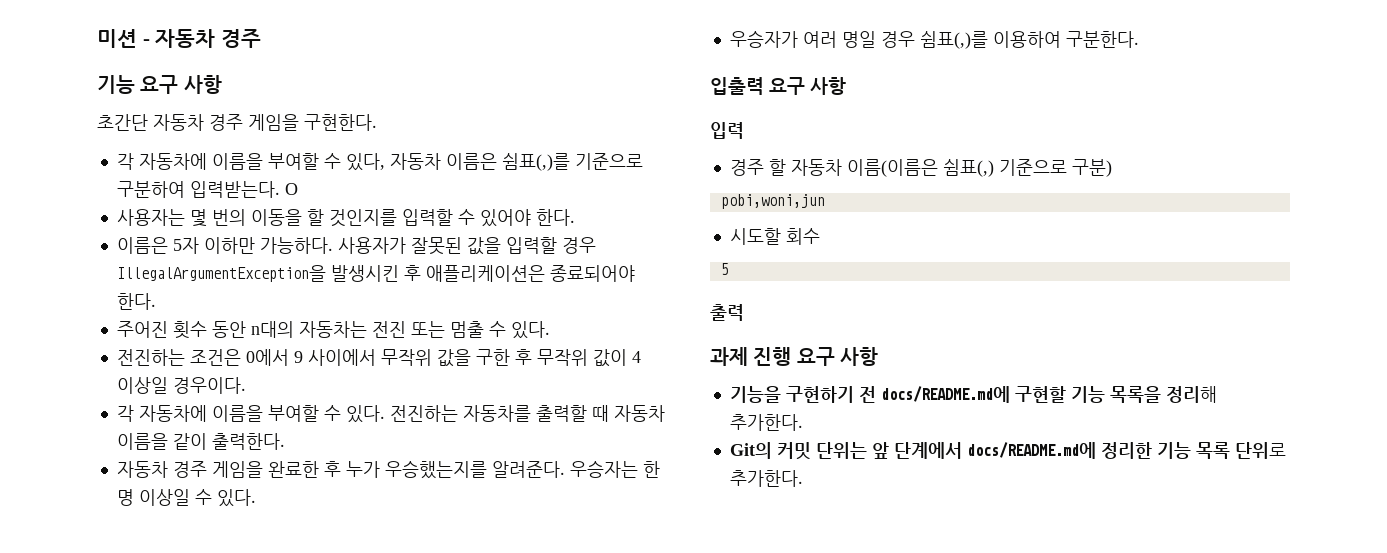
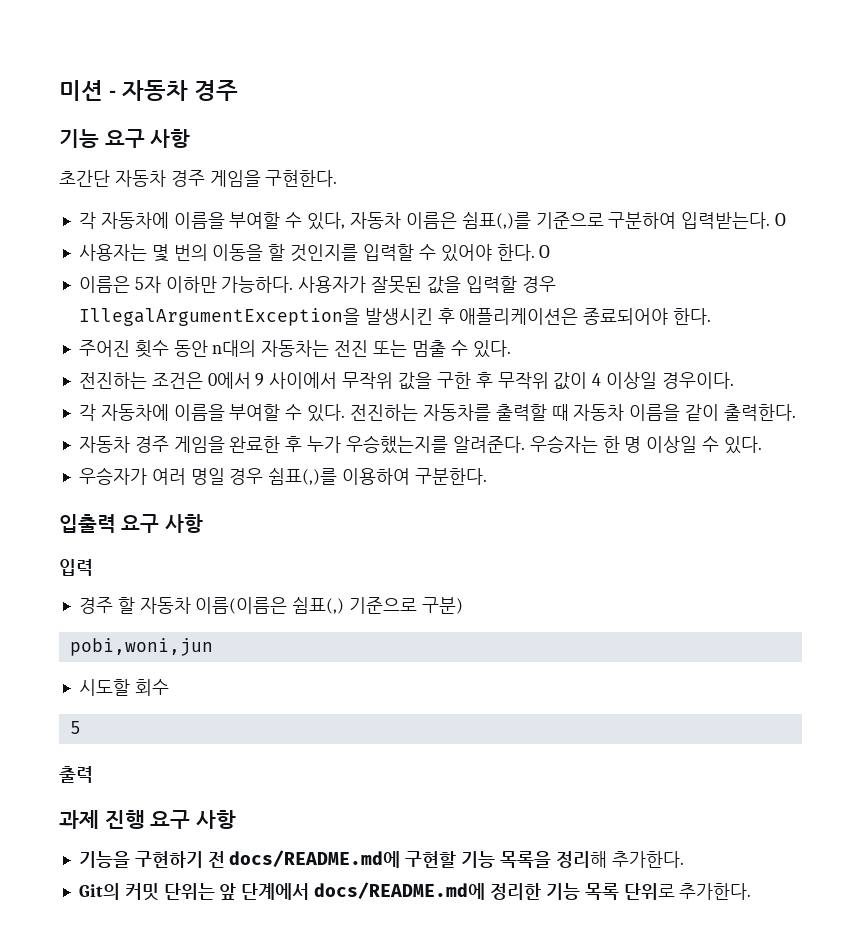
- 사용자는 몇 번의 이동을 할 것인지를 입력할 수 있어야 한다.
+ 사용자는 몇 번의 이동을 할 것인지를 입력할 수 있어야 한다. O

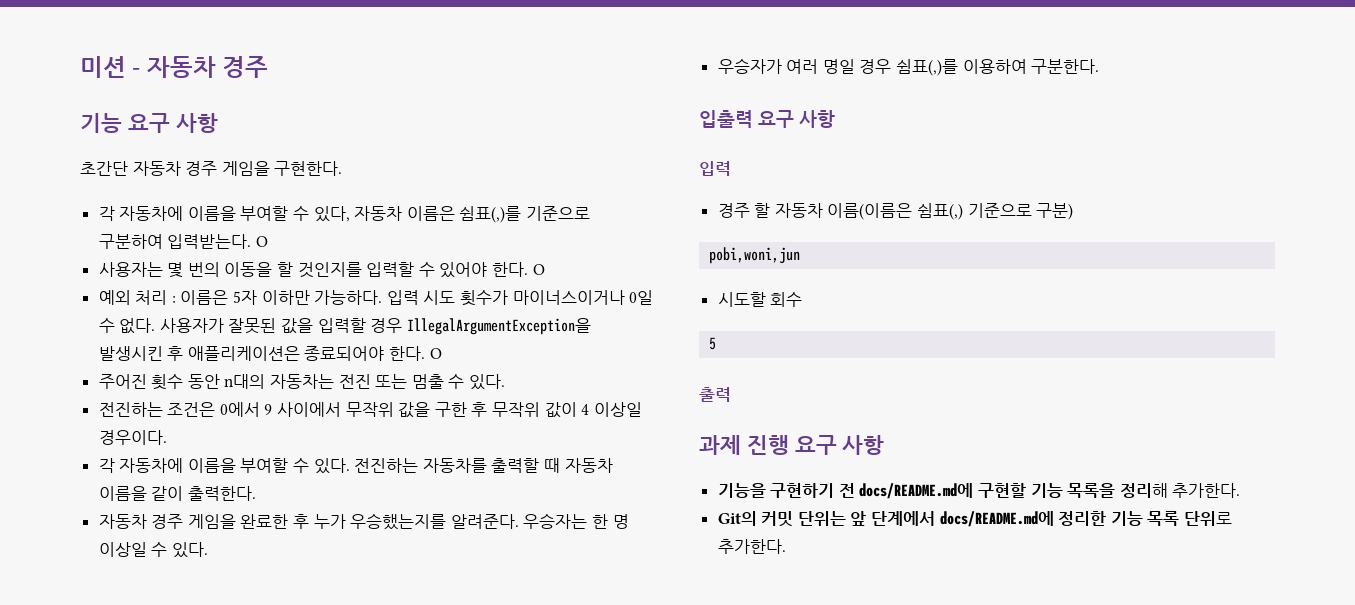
- 이름은 5자 이하만 가능하다.
+ 예외 처리 : 이름은 5자 이하만 가능하다.
+ 입력 시도 횟수가 마이너스이거나 0일 수 없다.
- 사용자가 잘못된 값을 입력할 경우 IllegalArgumentException을 발생시킨 후 애플리케이션은 종료되어야 한다.
+ 사용자가 잘못된 값을 입력할 경우 IllegalArgumentException을 발생시킨 후 애플리케이션은 종료되어야 한다. O

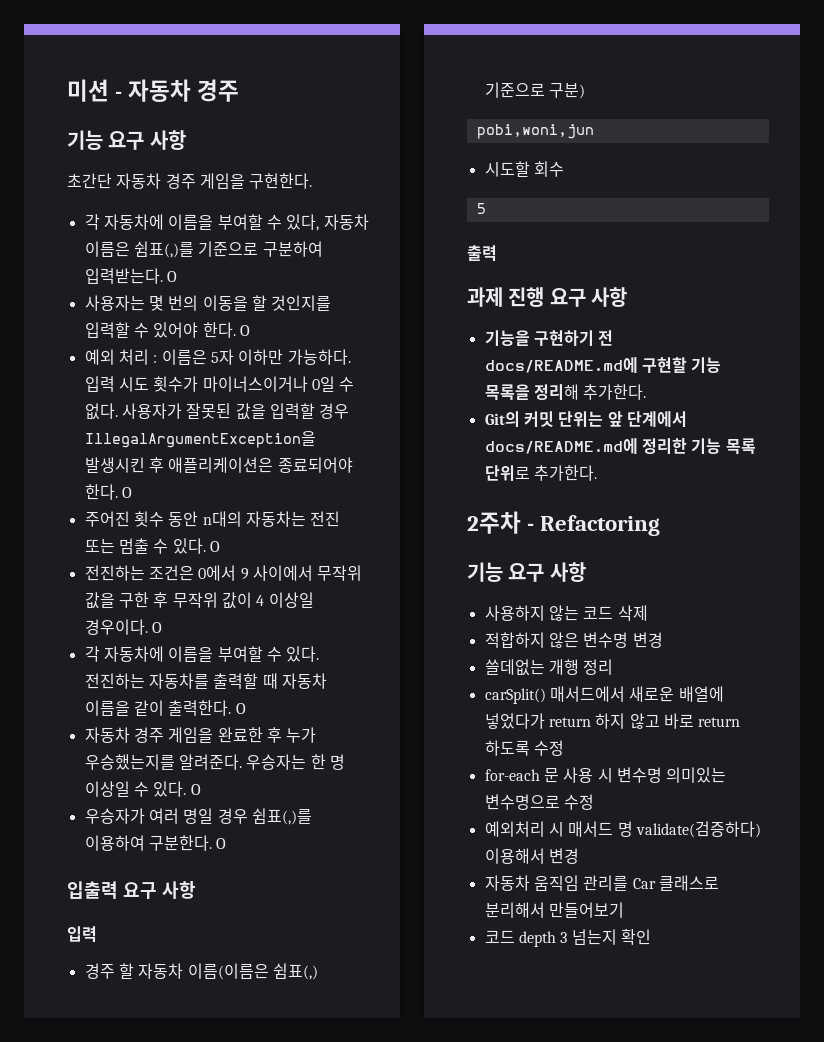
- 주어진 횟수 동안 n대의 자동차는 전진 또는 멈출 수 있다.
+ 주어진 횟수 동안 n대의 자동차는 전진 또는 멈출 수 있다. O
- 전진하는 조건은 0에서 9 사이에서 무작위 값을 구한 후 무작위 값이 4 이상일 경우이다.
+ 전진하는 조건은 0에서 9 사이에서 무작위 값을 구한 후 무작위 값이 4 이상일 경우이다. O
- 전진하는 자동차를 출력할 때 자동차 이름을 같이 출력한다.
+ 전진하는 자동차를 출력할 때 자동차 이름을 같이 출력한다. O
- 우승자는 한 명 이상일 수 있다.
+ 우승자는 한 명 이상일 수 있다. O
- 우승자가 여러 명일 경우 쉼표(,)를 이용하여 구분한다.
+ 우승자가 여러 명일 경우 쉼표(,)를 이용하여 구분한다. O
+ 2주차 - Refactoring
+ 기능 요구 사항
+ 사용하지 않는 코드 삭제
+ 적합하지 않은 변수명 변경
+ 쓸데없는 개행 정리
+ carSplit() 매서드에서 새로운 배열에 넣었다가 return 하지 않고 바로 return 하도록 수정
+ for-each 문 사용 시 변수명 의미있는 변수명으로 수정
+ 예외처리 시 매서드 명 validate(검증하다) 이용해서 변경
+ 자동차 움직임 관리를 Car 클래스로 분리해서 만들어보기
+ 코드 depth 3 넘는지 확인

